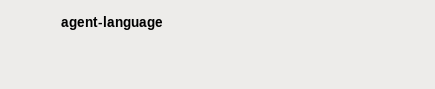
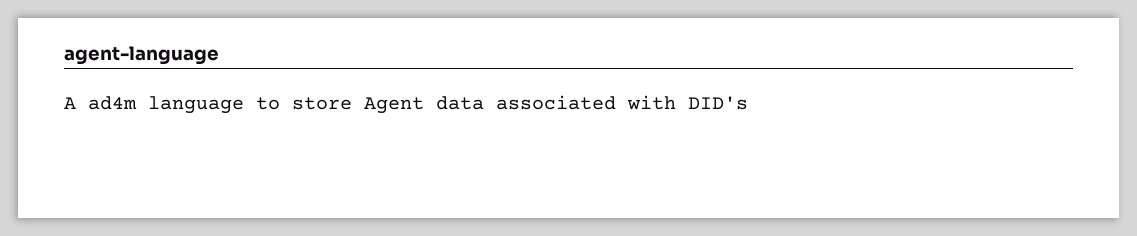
+ A ad4m language to store Agent data associated with DID's

